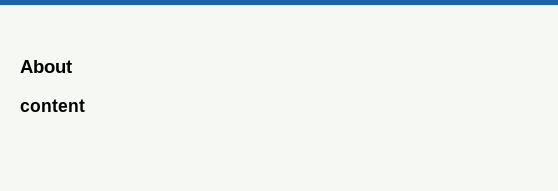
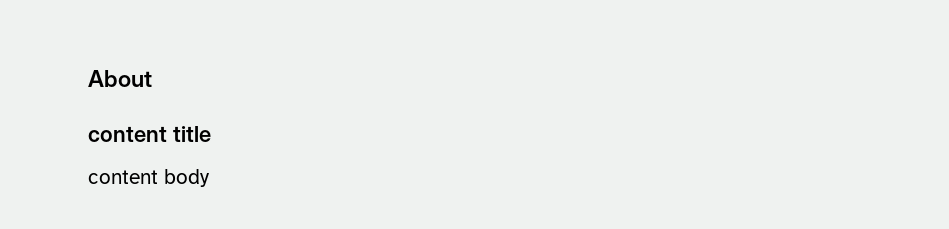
- content
+ content title
+ content body

